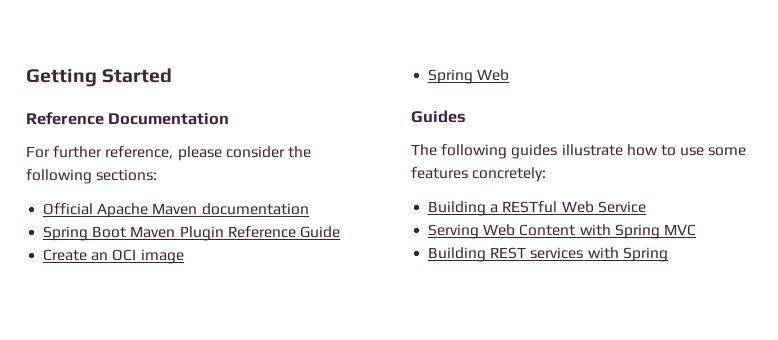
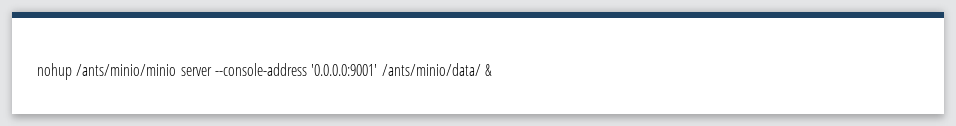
- Getting Started
- Reference Documentation
- For further reference, please consider the following sections:
- Official Apache Maven documentation
- Spring Boot Maven Plugin Reference Guide
- Create an OCI image
- Spring Web
- Guides
- The following guides illustrate how to use some features concretely:
- Building a RESTful Web Service
- Serving Web Content with Spring MVC
- Building REST services with Spring
+ nohup /ants/minio/minio server --console-address '0.0.0.0:9001' /ants/minio/data/ &

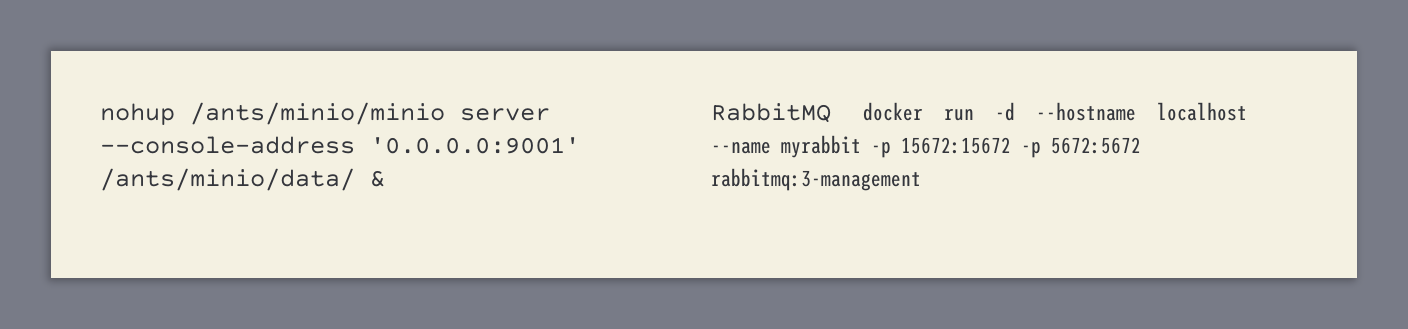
+ RabbitMQ docker run -d --hostname localhost --name myrabbit -p 15672:15672 -p 5672:5672 rabbitmq:3-management

